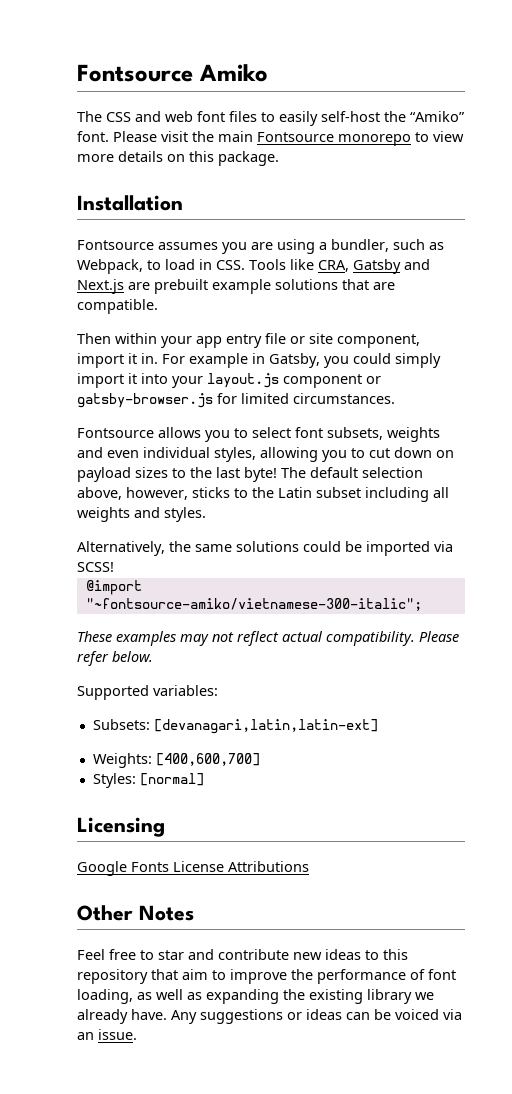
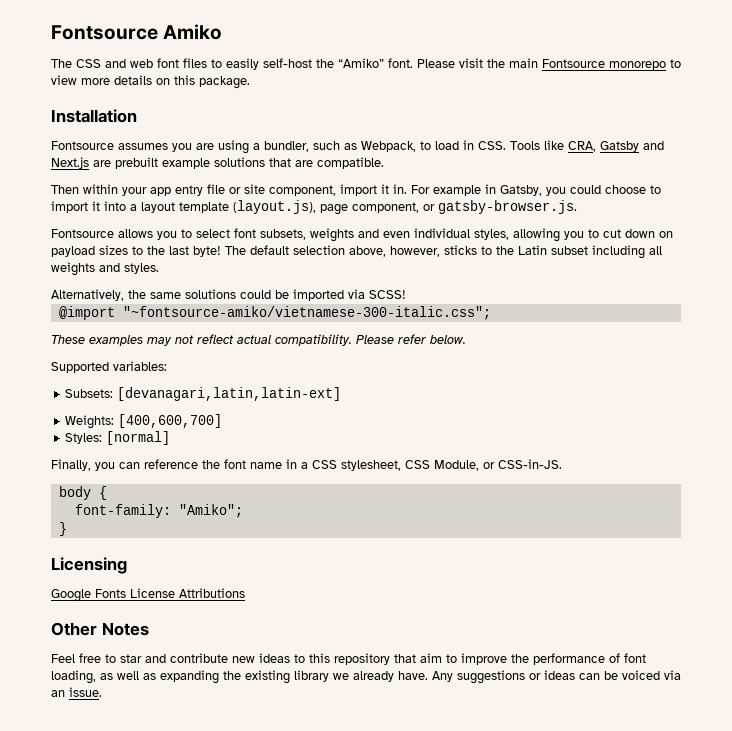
- For example in Gatsby, you could simply import it into your layout.js component or gatsby-browser.js for limited circumstances.
+ For example in Gatsby, you could choose to import it into a layout template (layout.js), page component, or gatsby-browser.js.
- @import "~fontsource-amiko/vietnamese-300-italic";
+ @import "~fontsource-amiko/vietnamese-300-italic.css";
+ Finally, you can reference the font name in a CSS stylesheet, CSS Module, or CSS-in-JS.
+ body {
+ font-family: "Amiko";
+ }

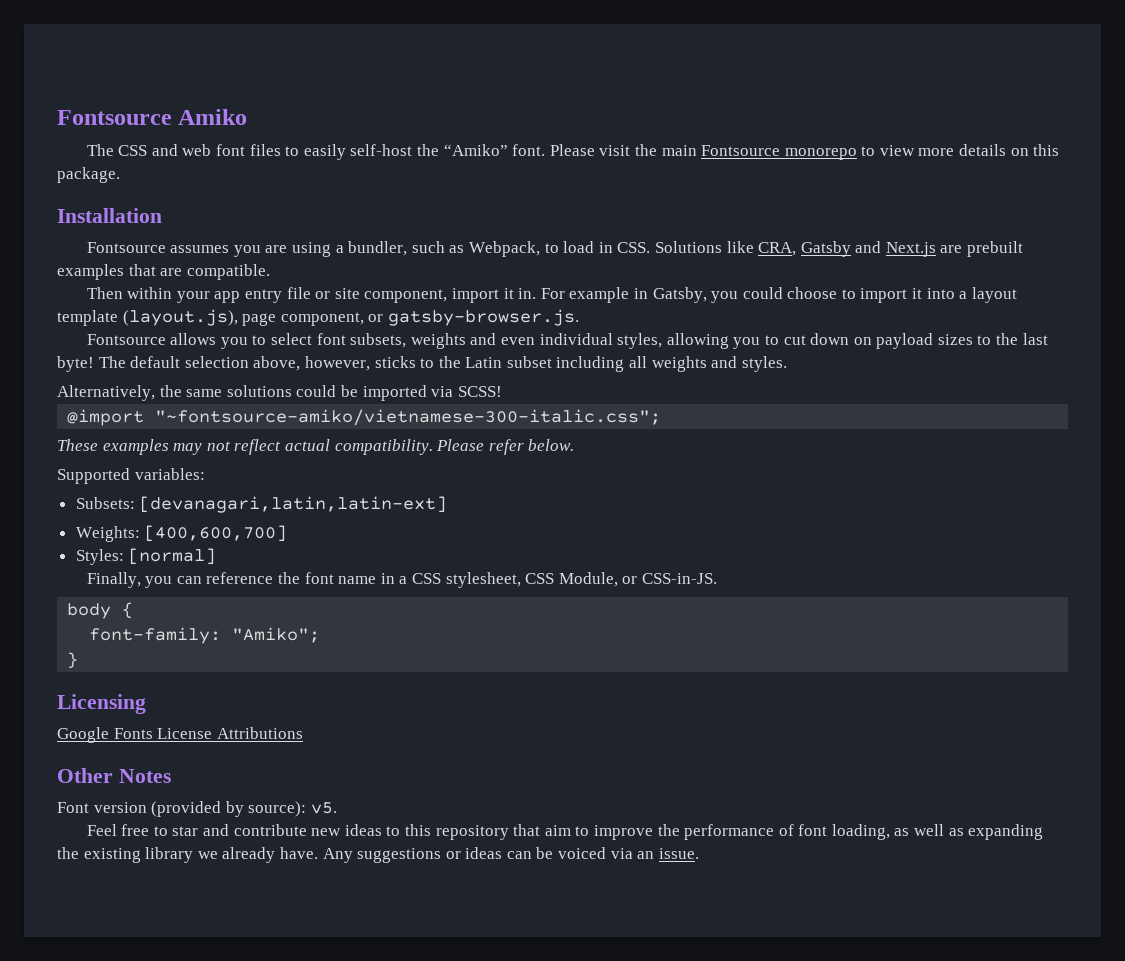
- Fontsource assumes you are using a bundler, such as Webpack, to load in CSS. Tools like CRA, Gatsby and Next.js are prebuilt example solutions that are compatible.
+ Fontsource assumes you are using a bundler, such as Webpack, to load in CSS. Solutions like CRA, Gatsby and Next.js are prebuilt examples that are compatible.
+ Font version (provided by source): v5.

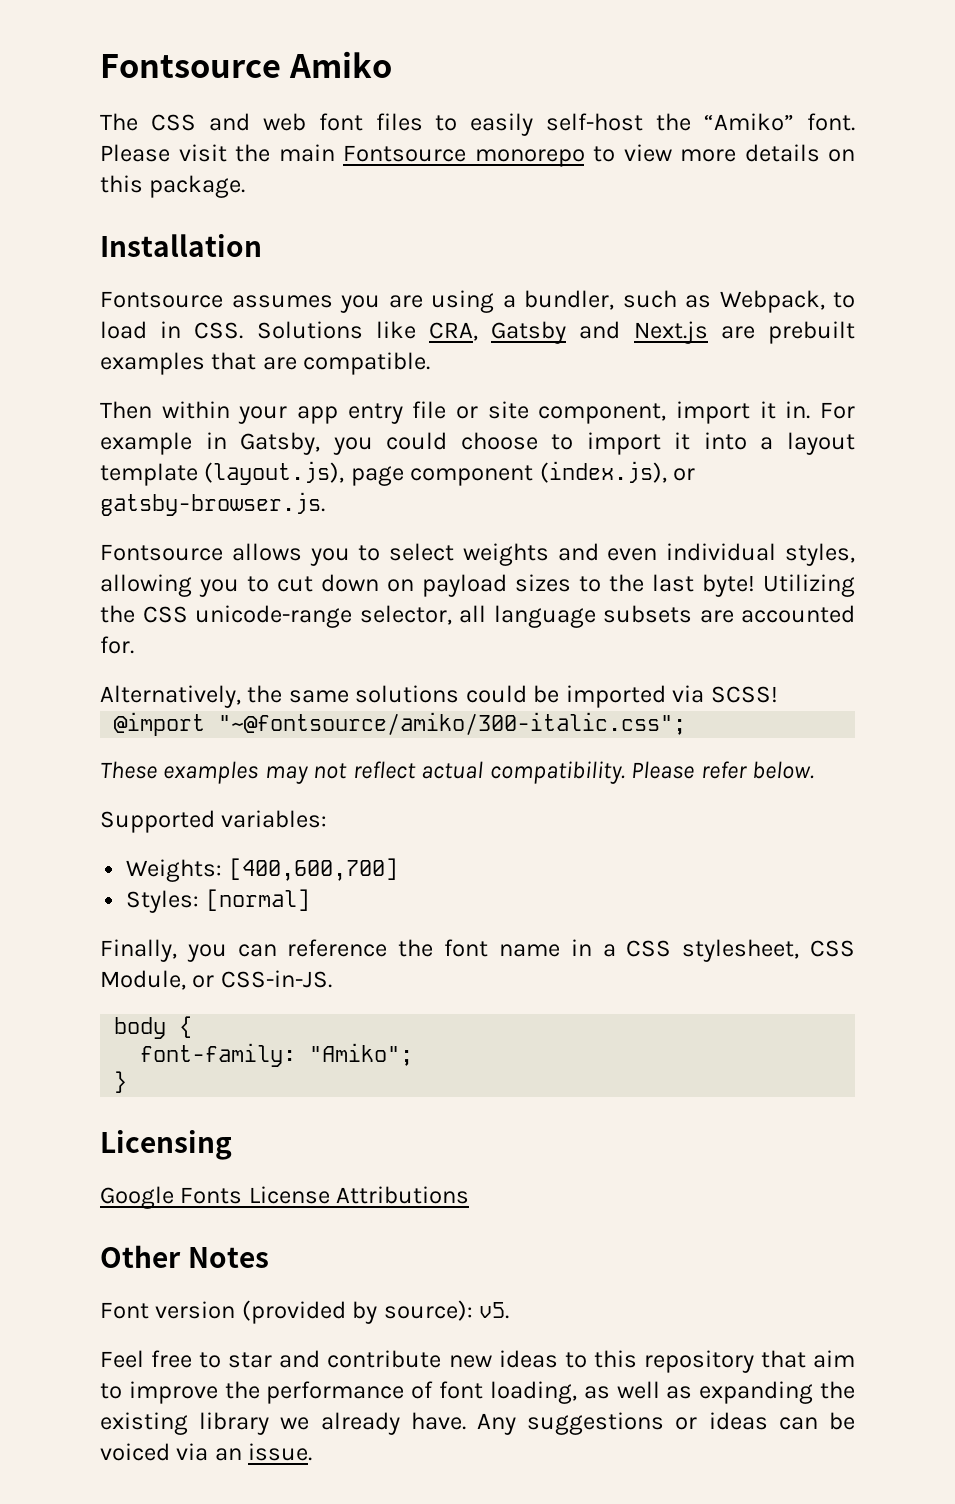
- For example in Gatsby, you could choose to import it into a layout template (layout.js), page component, or gatsby-browser.js.
+ For example in Gatsby, you could choose to import it into a layout template (layout.js), page component (index.js), or gatsby-browser.js.
- Fontsource allows you to select font subsets, weights and even individual styles, allowing you to cut down on payload sizes to the last byte!
+ Fontsource allows you to select weights and even individual styles, allowing you to cut down on payload sizes to the last byte!
- The default selection above, however, sticks to the Latin subset including all weights and styles.
+ Utilizing the CSS unicode-range selector, all language subsets are accounted for.
- @import "~fontsource-amiko/vietnamese-300-italic.css";
+ @import "~@fontsource/amiko/300-italic.css";
- Subsets: [devanagari,latin,latin-ext]

